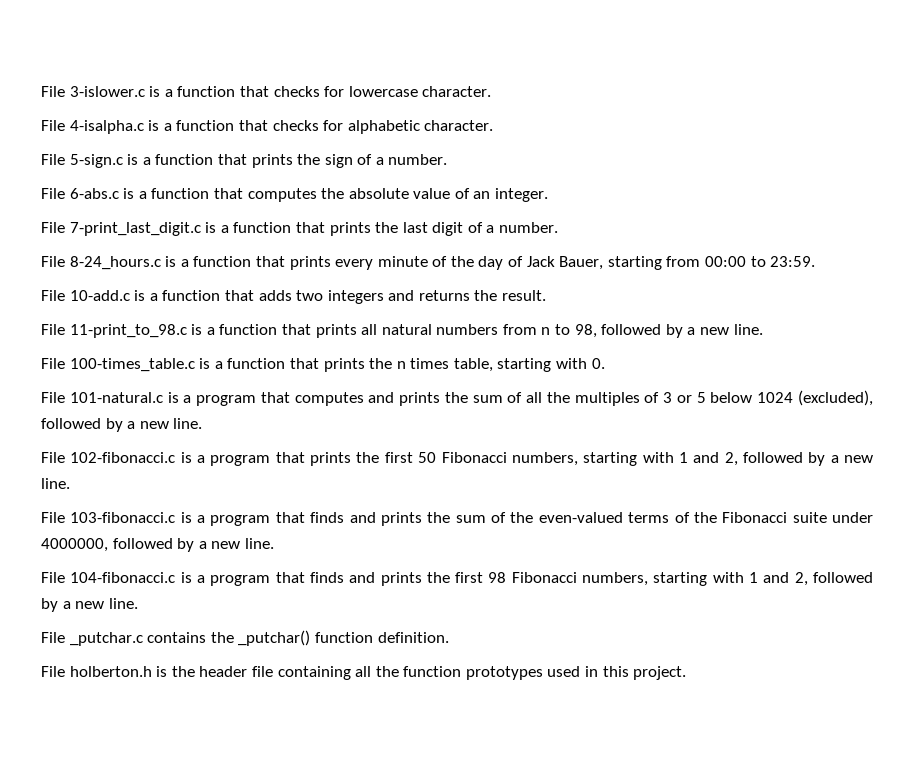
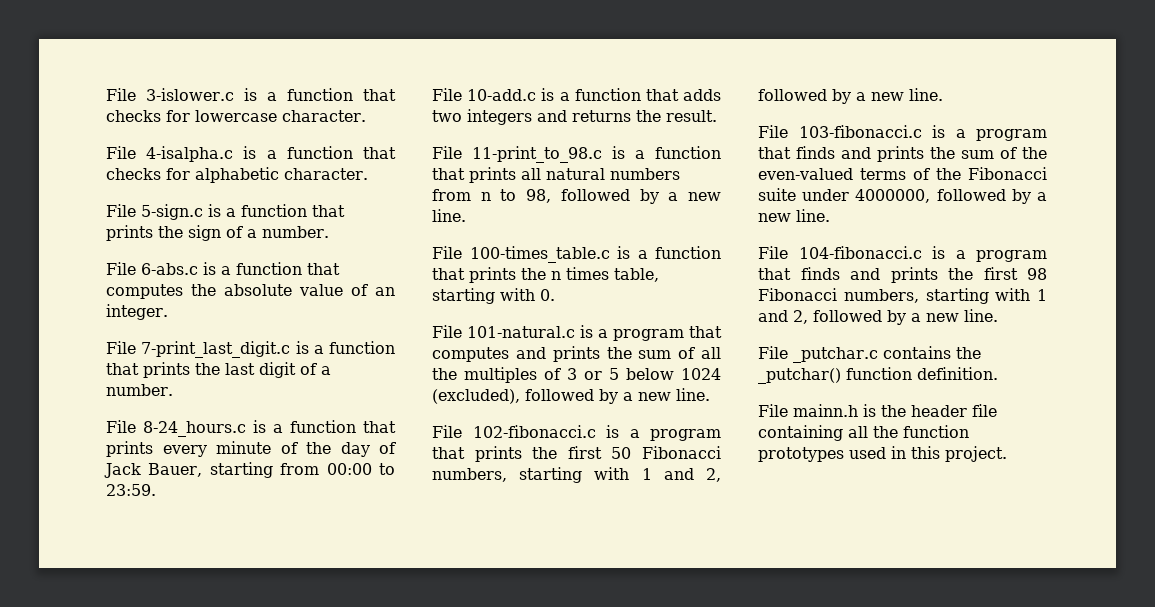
- File holberton.h is the header file containing all the function prototypes used in this project.
+ File mainn.h is the header file containing all the function prototypes used in this project.

